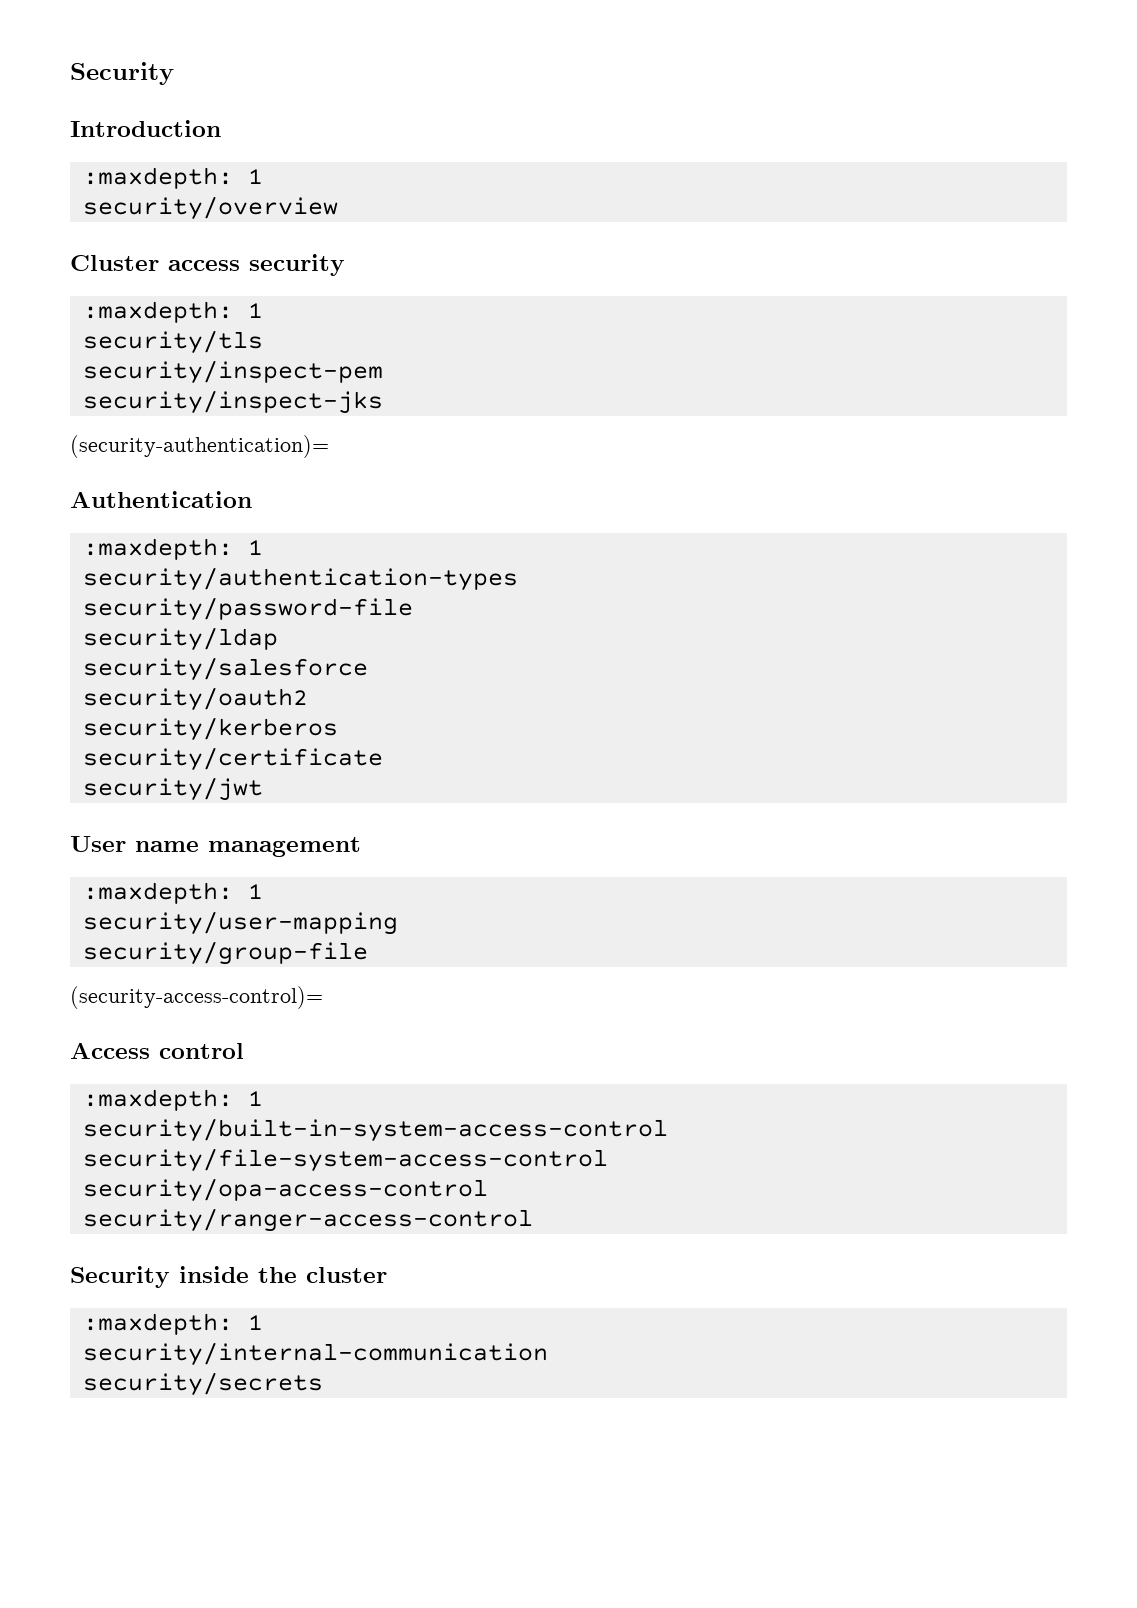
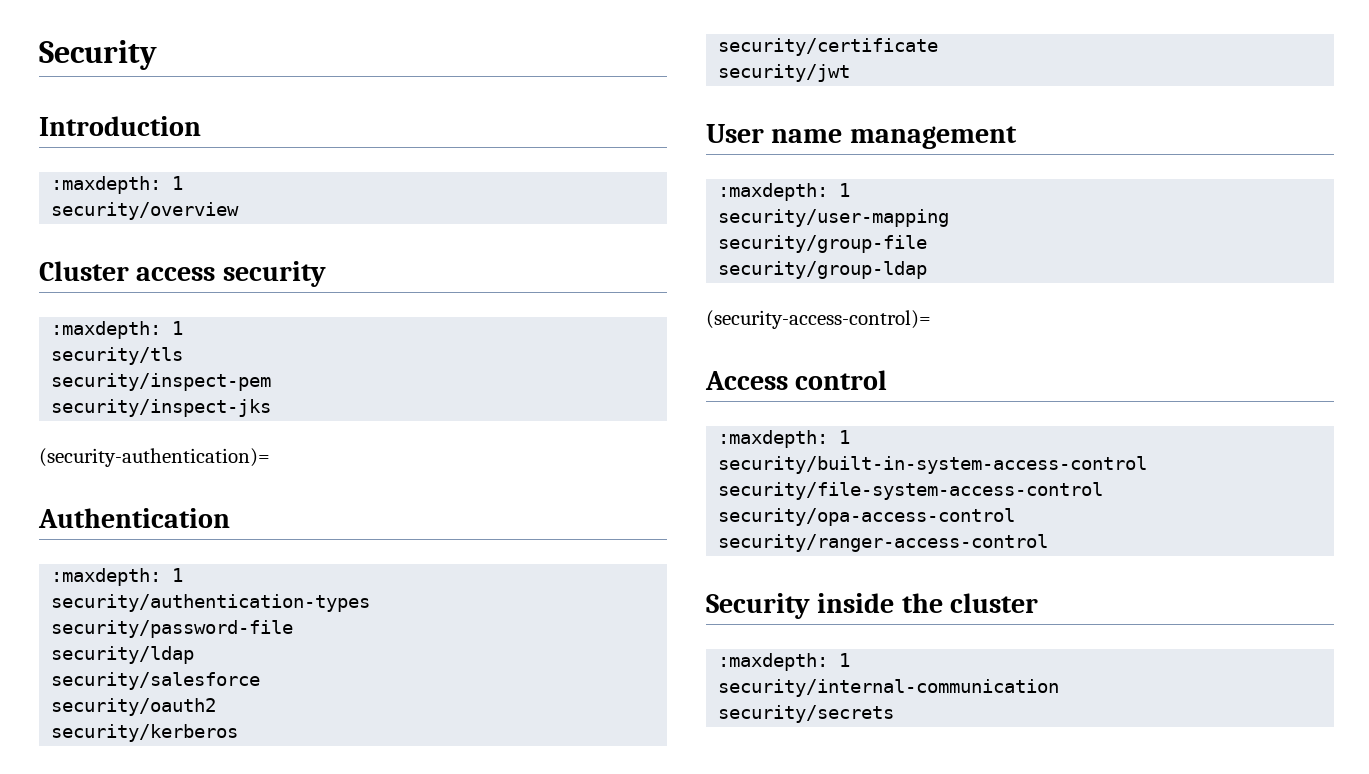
+ security/group-ldap

